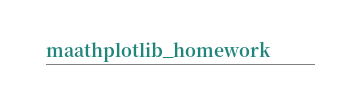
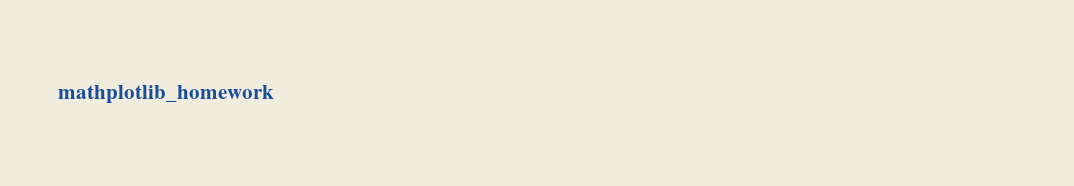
- maathplotlib_homework
+ mathplotlib_homework

